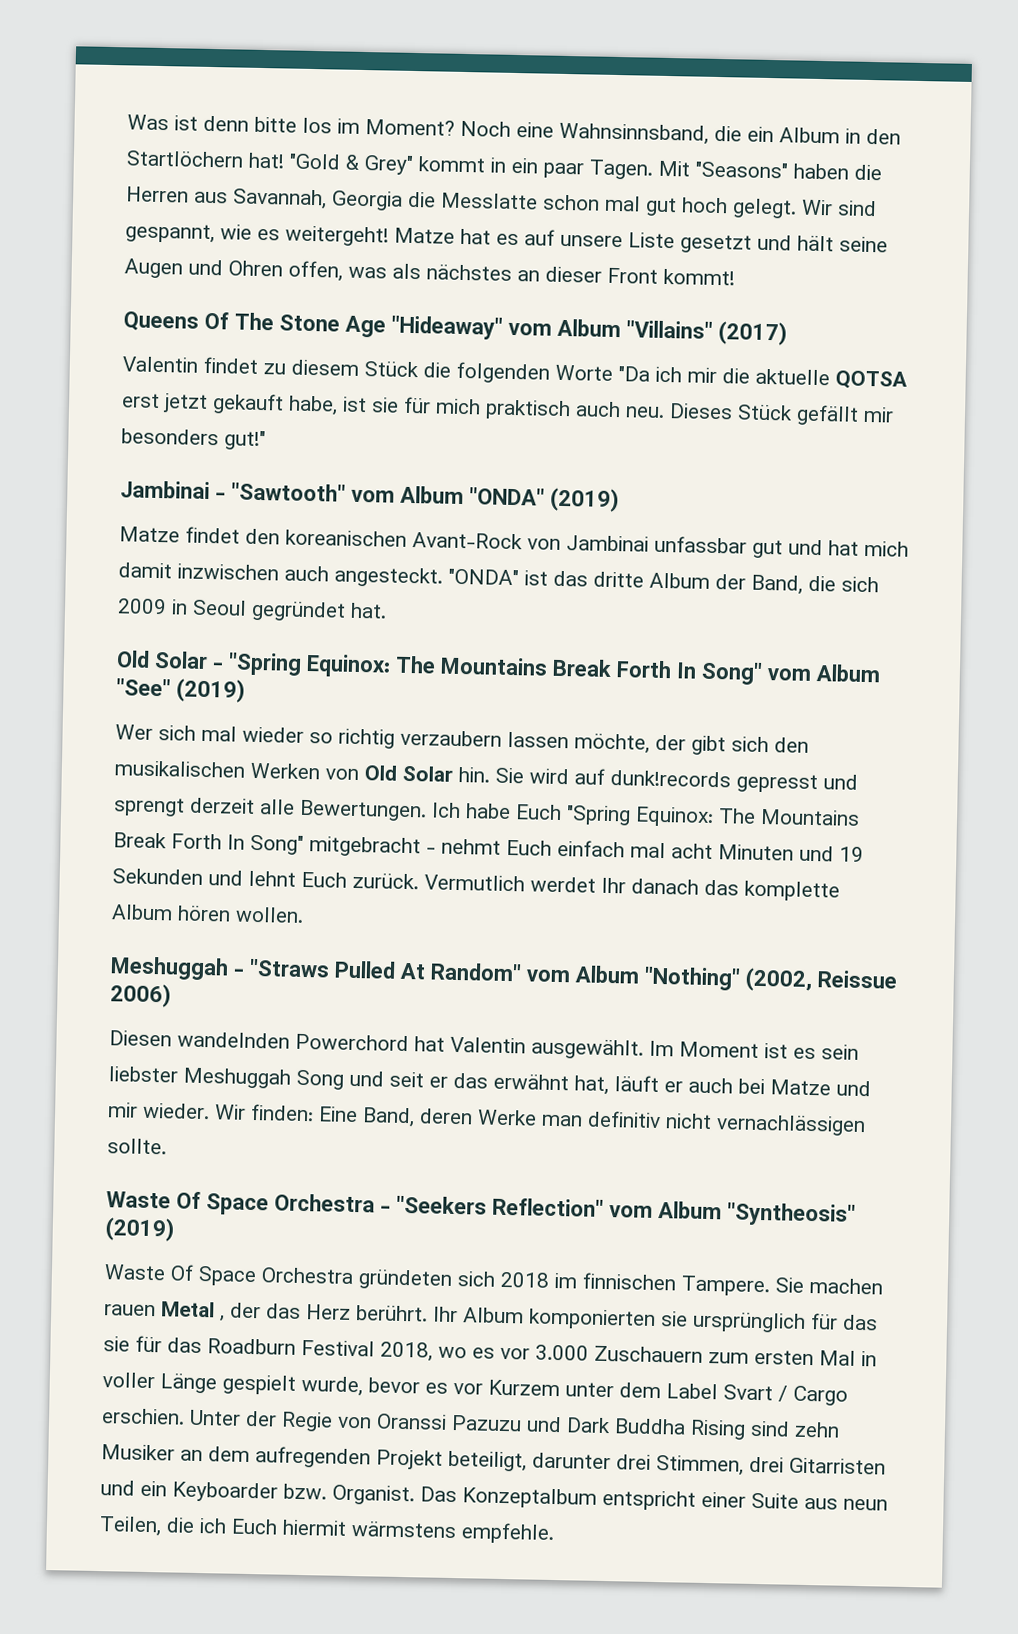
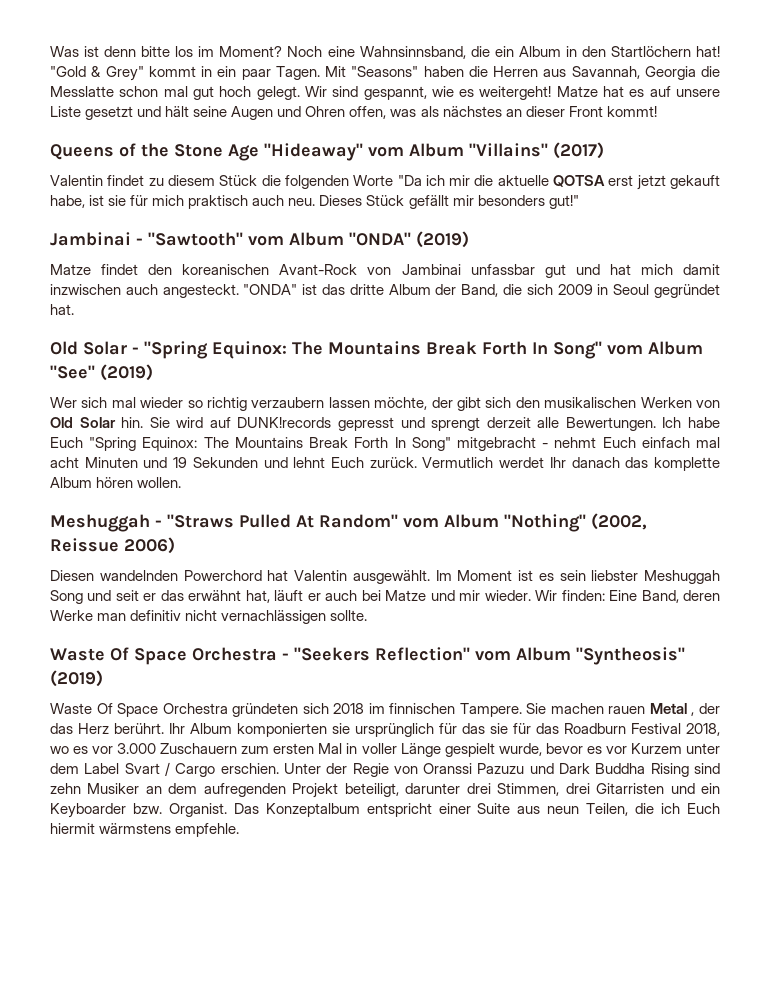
- Queens Of The Stone Age "Hideaway" vom Album "Villains" (2017)
+ Queens of the Stone Age "Hideaway" vom Album "Villains" (2017)
- Sie wird auf dunk!records gepresst und sprengt derzeit alle Bewertungen.
+ Sie wird auf DUNK!records gepresst und sprengt derzeit alle Bewertungen.

